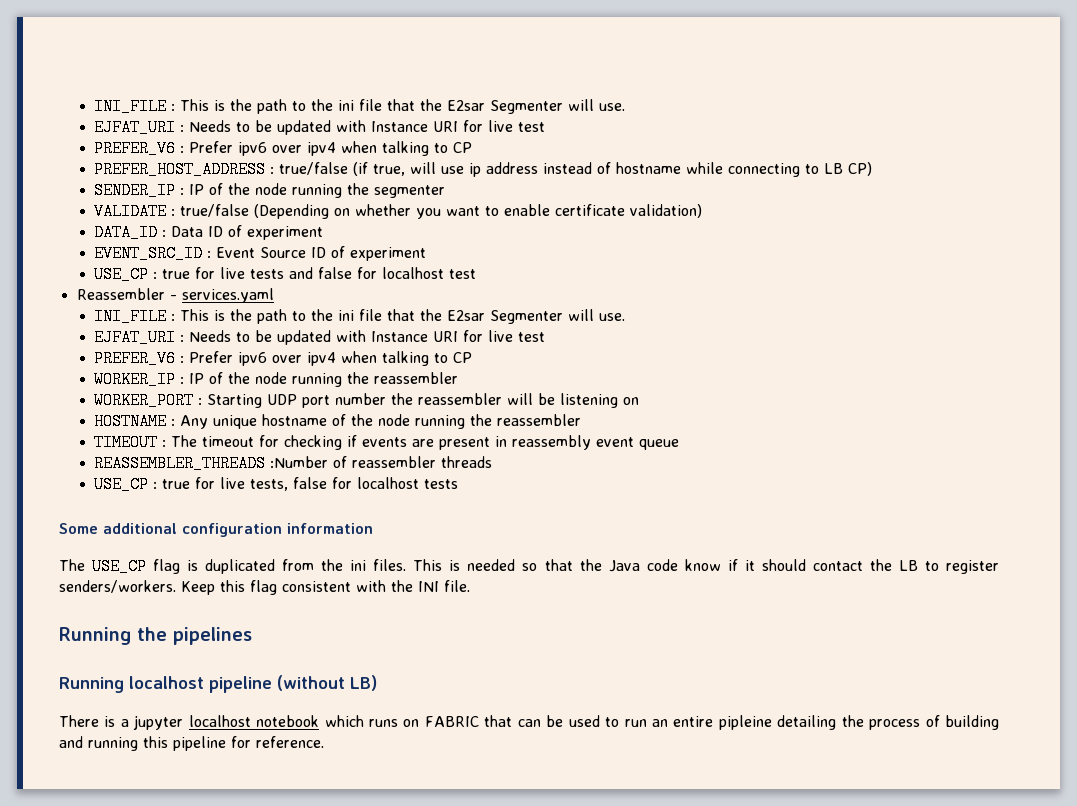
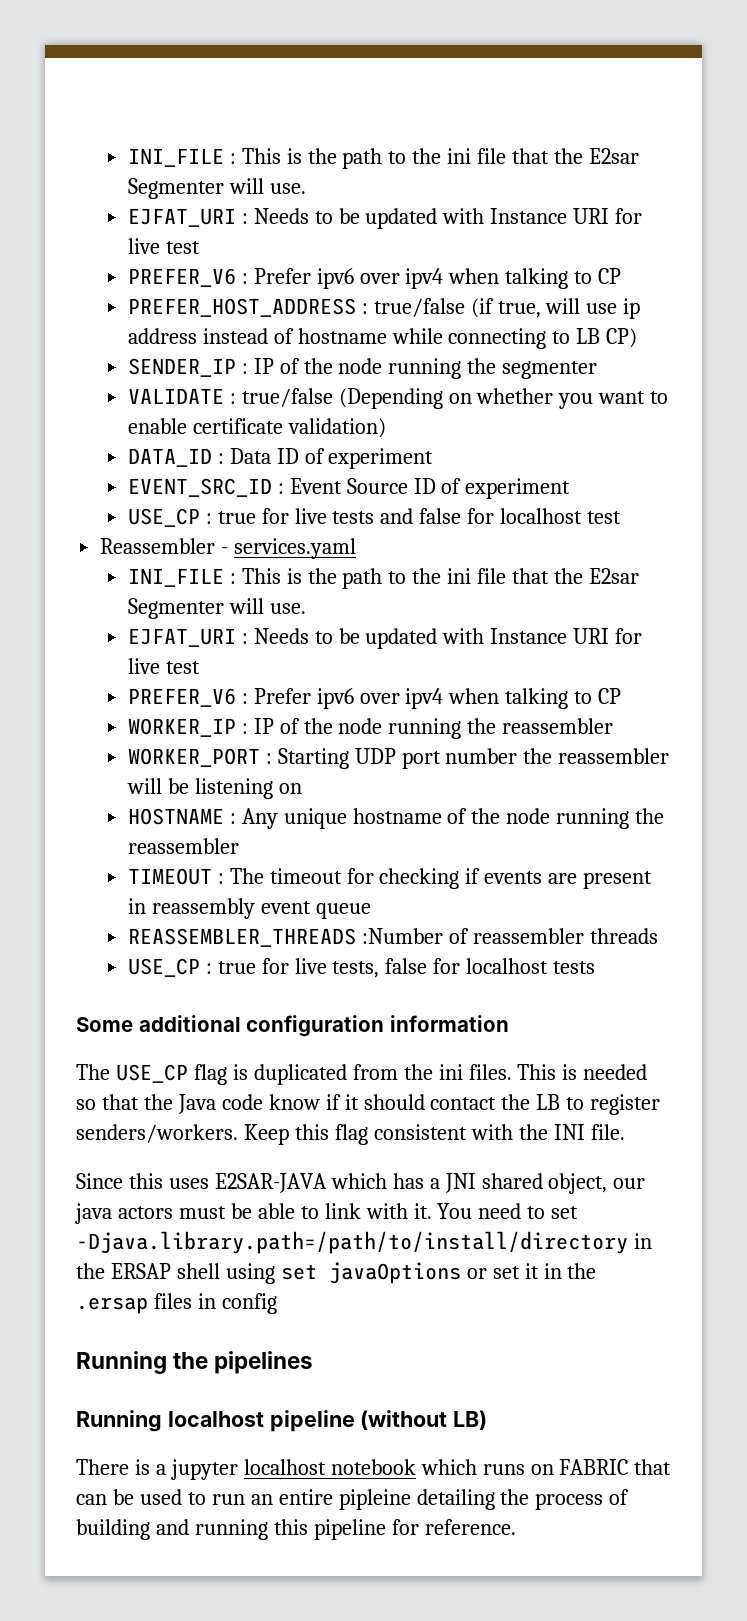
+ Since this uses E2SAR-JAVA which has a JNI shared object, our java actors must be able to link with it. You need to set -Djava.library.path=/path/to/install/directory in the ERSAP shell using set javaOptions or set it in the .ersap files in config

